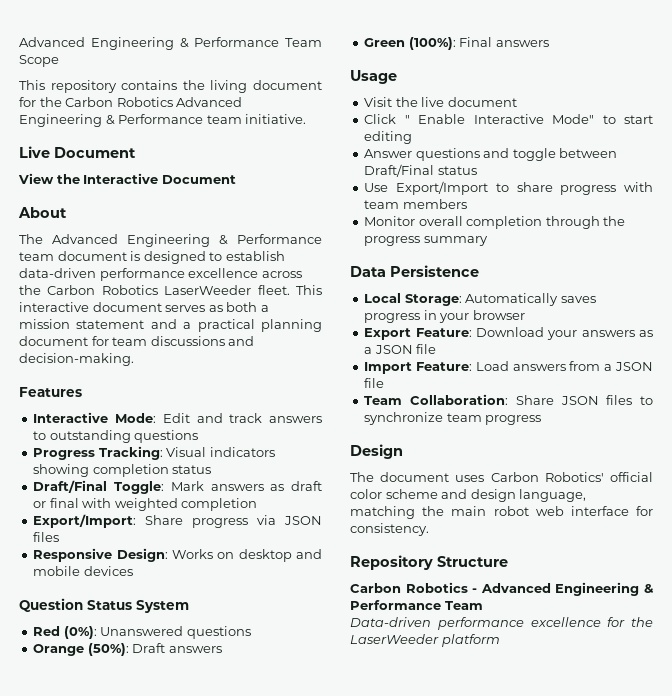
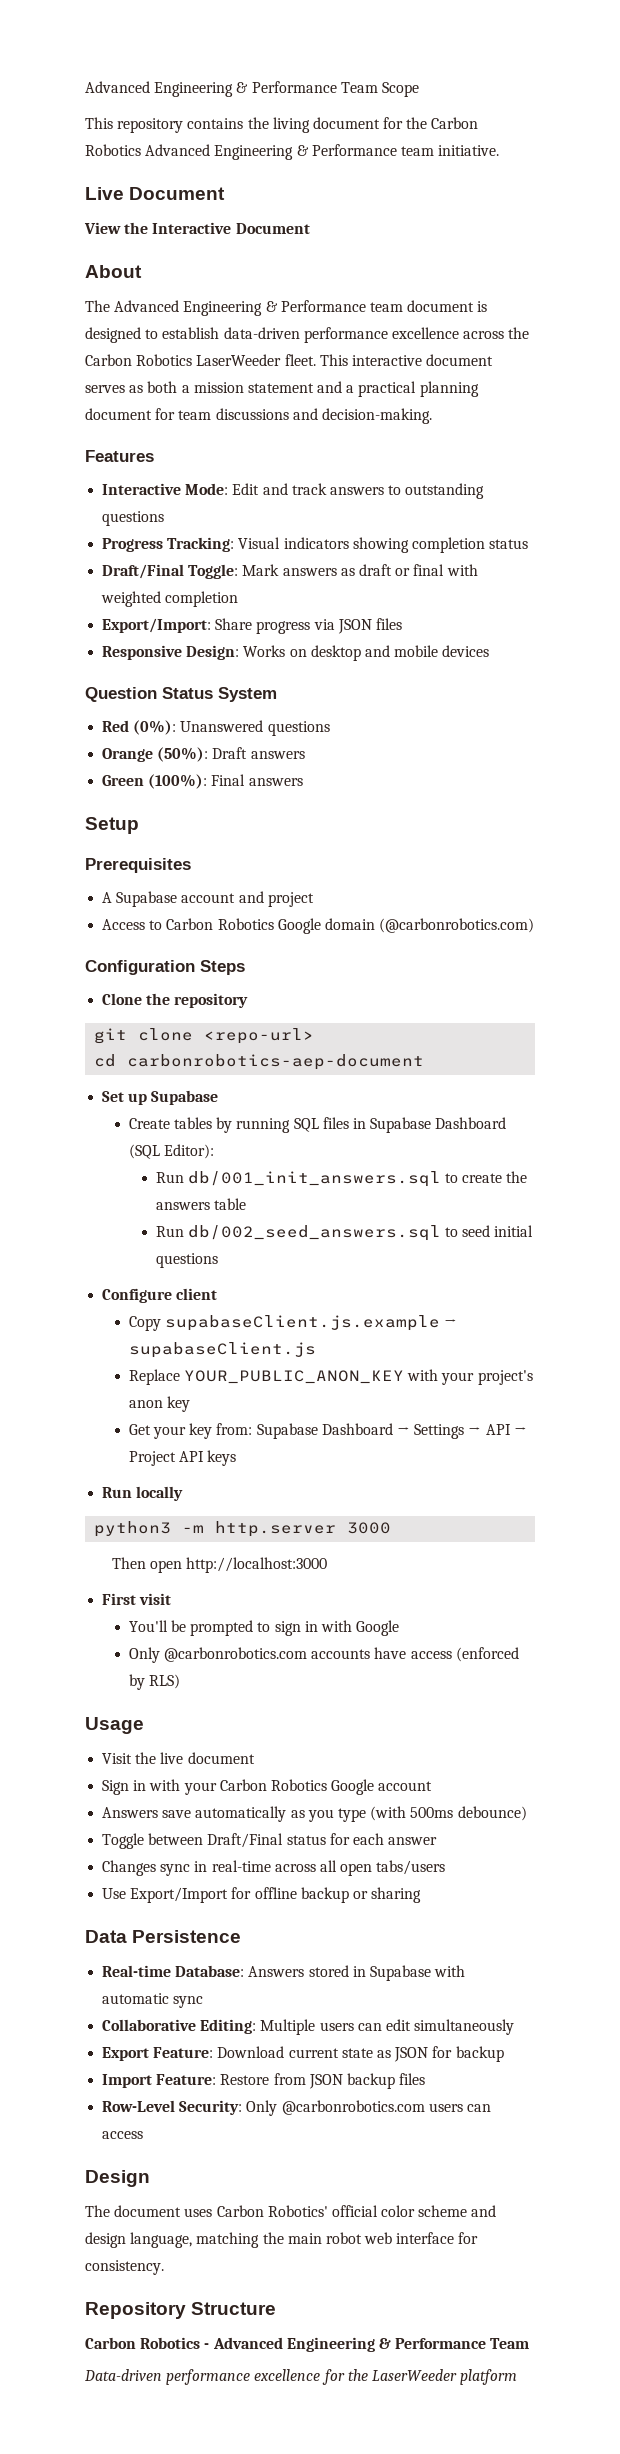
+ Setup
+ Prerequisites
+ A Supabase account and project
+ Access to Carbon Robotics Google domain (@carbonrobotics.com)
+ Configuration Steps
+ Clone the repository
+ git clone <repo-url>
+ cd carbonrobotics-aep-document
+ Set up Supabase
+ Create tables by running SQL files in Supabase Dashboard (SQL Editor):
+ Run db/001_init_answers.sql to create the answers table
+ Run db/002_seed_answers.sql to seed initial questions
+ Configure client
+ Copy supabaseClient.js.example → supabaseClient.js
+ Replace YOUR_PUBLIC_ANON_KEY with your project's anon key
+ Get your key from: Supabase Dashboard → Settings → API → Project API keys
+ Run locally
+ python3 -m http.server 3000
+ Then open http://localhost:3000
+ First visit
+ You'll be prompted to sign in with Google
+ Only @carbonrobotics.com accounts have access (enforced by RLS)
- Click " Enable Interactive Mode" to start editing
- Answer questions and toggle between Draft/Final status
- Use Export/Import to share progress with team members
- Monitor overall completion through the progress summary
+ Sign in with your Carbon Robotics Google account
+ Answers save automatically as you type (with 500ms debounce)
+ Toggle between Draft/Final status for each answer
+ Changes sync in real-time across all open tabs/users
+ Use Export/Import for offline backup or sharing
  Data Persistence
- Local Storage: Automatically saves progress in your browser
- Export Feature: Download your answers as a JSON file
- Import Feature: Load answers from a JSON file
- Team Collaboration: Share JSON files to synchronize team progress
+ Real-time Database: Answers stored in Supabase with automatic sync
+ Collaborative Editing: Multiple users can edit simultaneously
+ Export Feature: Download current state as JSON for backup
+ Import Feature: Restore from JSON backup files
+ Row-Level Security: Only @carbonrobotics.com users can access

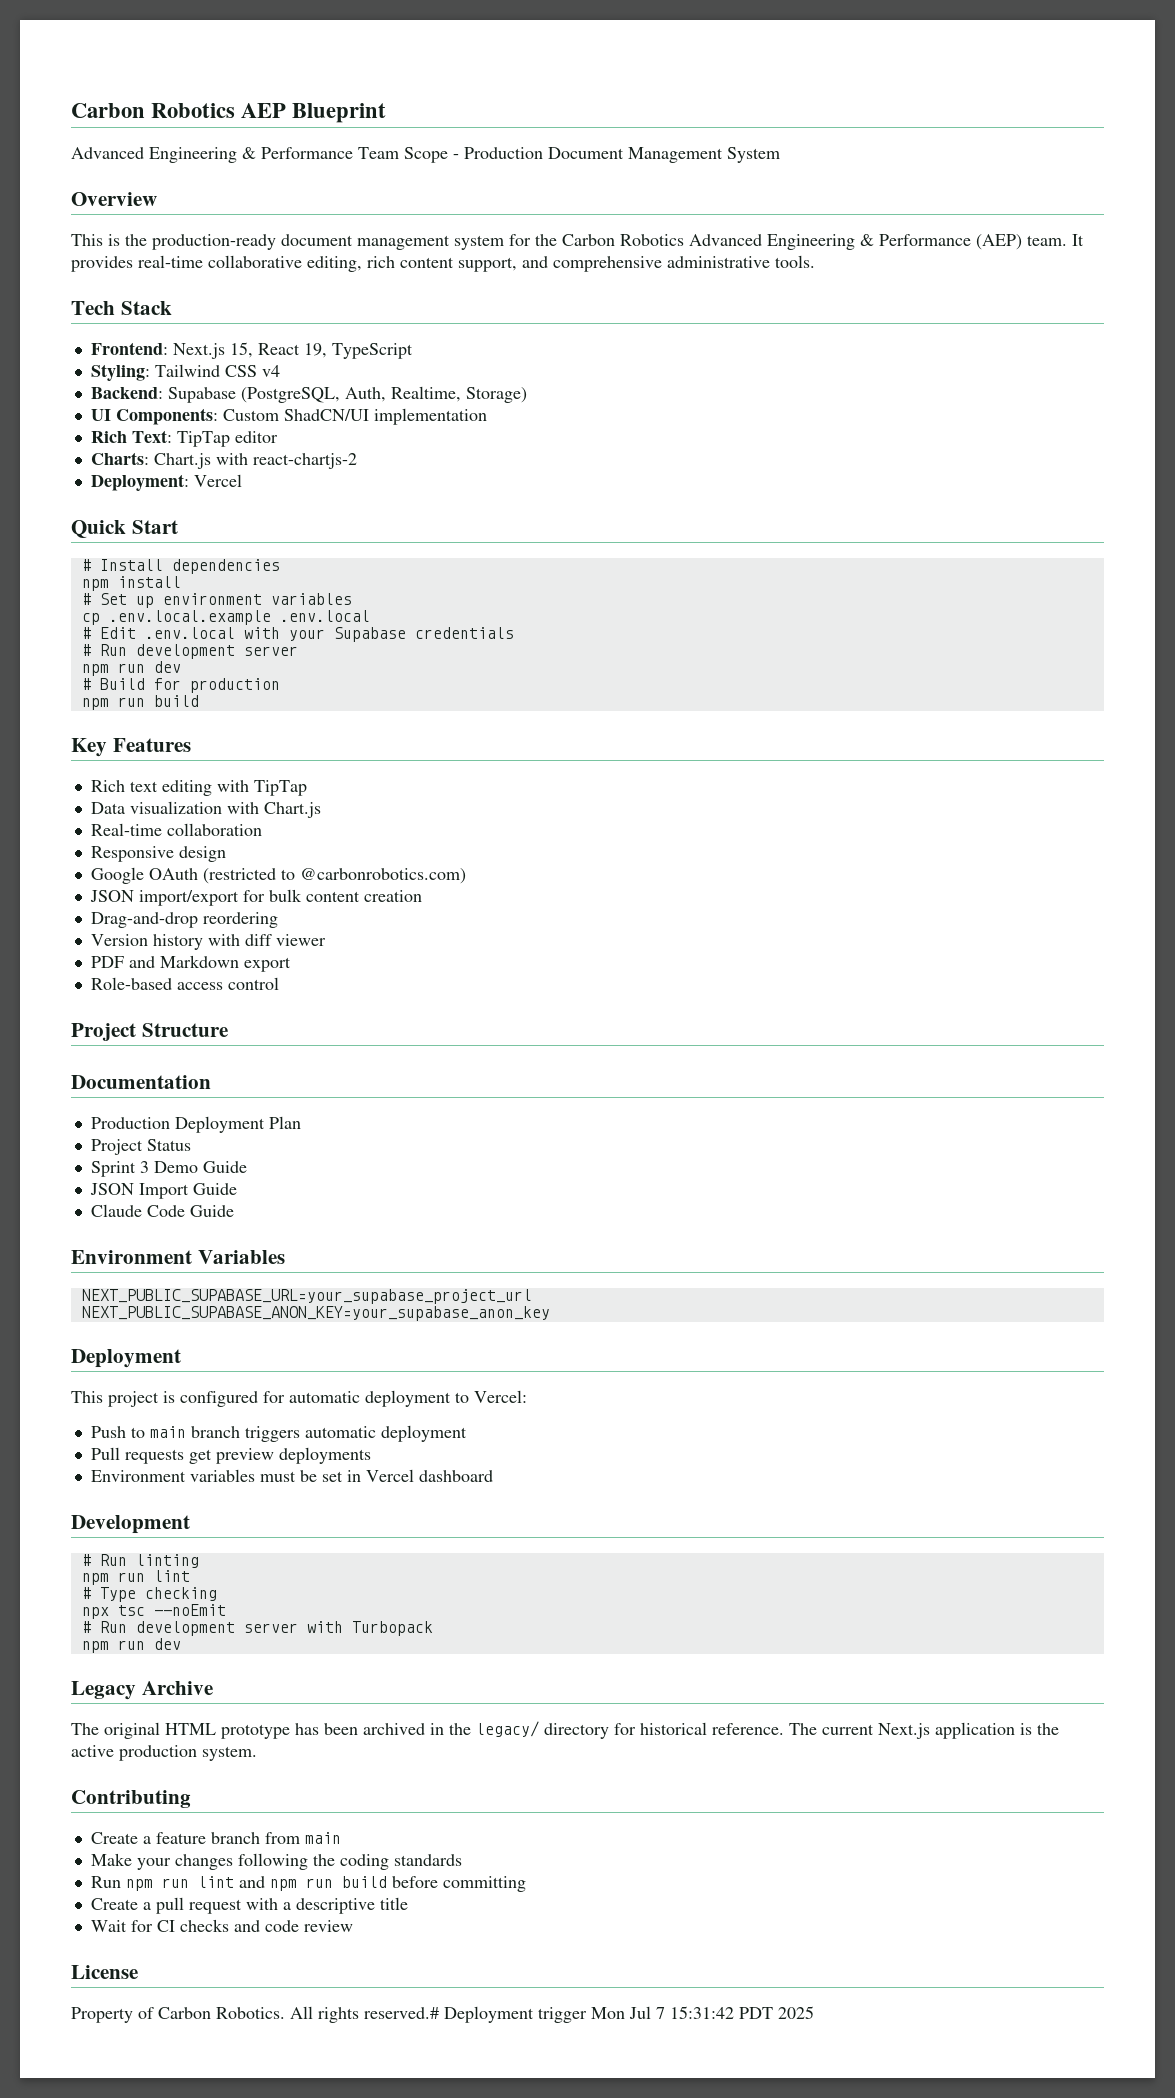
+ Carbon Robotics AEP Blueprint
- Advanced Engineering & Performance Team Scope
- This repository contains the living document for the Carbon Robotics Advanced Engineering & Performance team initiative.
- Live Document
- View the Interactive Document
- About
- The Advanced Engineering & Performance team document is designed to establish data-driven performance excellence across the Carbon Robotics LaserWeeder fleet. This interactive document serves as both a mission statement and a practical planning document for team discussions and decision-making.
- Features
- Interactive Mode: Edit and track answers to outstanding questions
- Progress Tracking: Visual indicators showing completion status
- Draft/Final Toggle: Mark answers as draft or final with weighted completion
- Export/Import: Share progress via JSON files
- Responsive Design: Works on desktop and mobile devices
- Question Status System
- Red (0%): Unanswered questions
- Orange (50%): Draft answers
- Green (100%): Final answers
- Setup
- Prerequisites
- A Supabase account and project
- Access to Carbon Robotics Google domain (@carbonrobotics.com)
- Configuration Steps
- Clone the repository
- git clone <repo-url>
- cd carbonrobotics-aep-document
- Set up Supabase
- Create tables by running SQL files in Supabase Dashboard (SQL Editor):
- Run db/001_init_answers.sql to create the answers table
- Run db/002_seed_answers.sql to seed initial questions
- Configure client
- Copy supabaseClient.js.example → supabaseClient.js
- Replace YOUR_PUBLIC_ANON_KEY with your project's anon key
- Get your key from: Supabase Dashboard → Settings → API → Project API keys
- Run locally
- python3 -m http.server 3000
- Then open http://localhost:3000
- First visit
- You'll be prompted to sign in with Google
- Only @carbonrobotics.com accounts have access (enforced by RLS)
- Usage
- Visit the live document
- Sign in with your Carbon Robotics Google account
- Answers save automatically as you type (with 500ms debounce)
- Toggle between Draft/Final status for each answer
- Changes sync in real-time across all open tabs/users
- Use Export/Import for offline backup or sharing
- Data Persistence
- Real-time Database: Answers stored in Supabase with automatic sync
- Collaborative Editing: Multiple users can edit simultaneously
- Export Feature: Download current state as JSON for backup
- Import Feature: Restore from JSON backup files
- Row-Level Security: Only @carbonrobotics.com users can access
- Design
- The document uses Carbon Robotics' official color scheme and design language, matching the main robot web interface for consistency.
- Repository Structure
- Carbon Robotics - Advanced Engineering & Performance Team
- Data-driven performance excellence for the LaserWeeder platform
+ Advanced Engineering & Performance Team Scope - Production Document Management System
+ Overview
+ This is the production-ready document management system for the Carbon Robotics Advanced Engineering & Performance (AEP) team. It provides real-time collaborative editing, rich content support, and comprehensive administrative tools.
+ Tech Stack
+ Frontend: Next.js 15, React 19, TypeScript
+ Styling: Tailwind CSS v4
+ Backend: Supabase (PostgreSQL, Auth, Realtime, Storage)
+ UI Components: Custom ShadCN/UI implementation
+ Rich Text: TipTap editor
+ Charts: Chart.js with react-chartjs-2
+ Deployment: Vercel
+ Quick Start
+ # Install dependencies
+ npm install
+ # Set up environment variables
+ cp .env.local.example .env.local
+ # Edit .env.local with your Supabase credentials
+ # Run development server
+ npm run dev
+ # Build for production
+ npm run build
+ Key Features
+ Rich text editing with TipTap
+ Data visualization with Chart.js
+ Real-time collaboration
+ Responsive design
+ Google OAuth (restricted to @carbonrobotics.com)
+ JSON import/export for bulk content creation
+ Drag-and-drop reordering
+ Version history with diff viewer
+ PDF and Markdown export
+ Role-based access control
+ Project Structure
+ Documentation
+ Production Deployment Plan
+ Project Status
+ Sprint 3 Demo Guide
+ JSON Import Guide
+ Claude Code Guide
+ Environment Variables
+ NEXT_PUBLIC_SUPABASE_URL=your_supabase_project_url
+ NEXT_PUBLIC_SUPABASE_ANON_KEY=your_supabase_anon_key
+ Deployment
+ This project is configured for automatic deployment to Vercel:
+ Push to main branch triggers automatic deployment
+ Pull requests get preview deployments
+ Environment variables must be set in Vercel dashboard
+ Development
+ # Run linting
+ npm run lint
+ # Type checking
+ npx tsc --noEmit
+ # Run development server with Turbopack
+ npm run dev
+ Legacy Archive
+ The original HTML prototype has been archived in the legacy/ directory for historical reference. The current Next.js application is the active production system.
+ Contributing
+ Create a feature branch from main
+ Make your changes following the coding standards
+ Run npm run lint and npm run build before committing
+ Create a pull request with a descriptive title
+ Wait for CI checks and code review
+ License
+ Property of Carbon Robotics. All rights reserved.# Deployment trigger Mon Jul 7 15:31:42 PDT 2025

